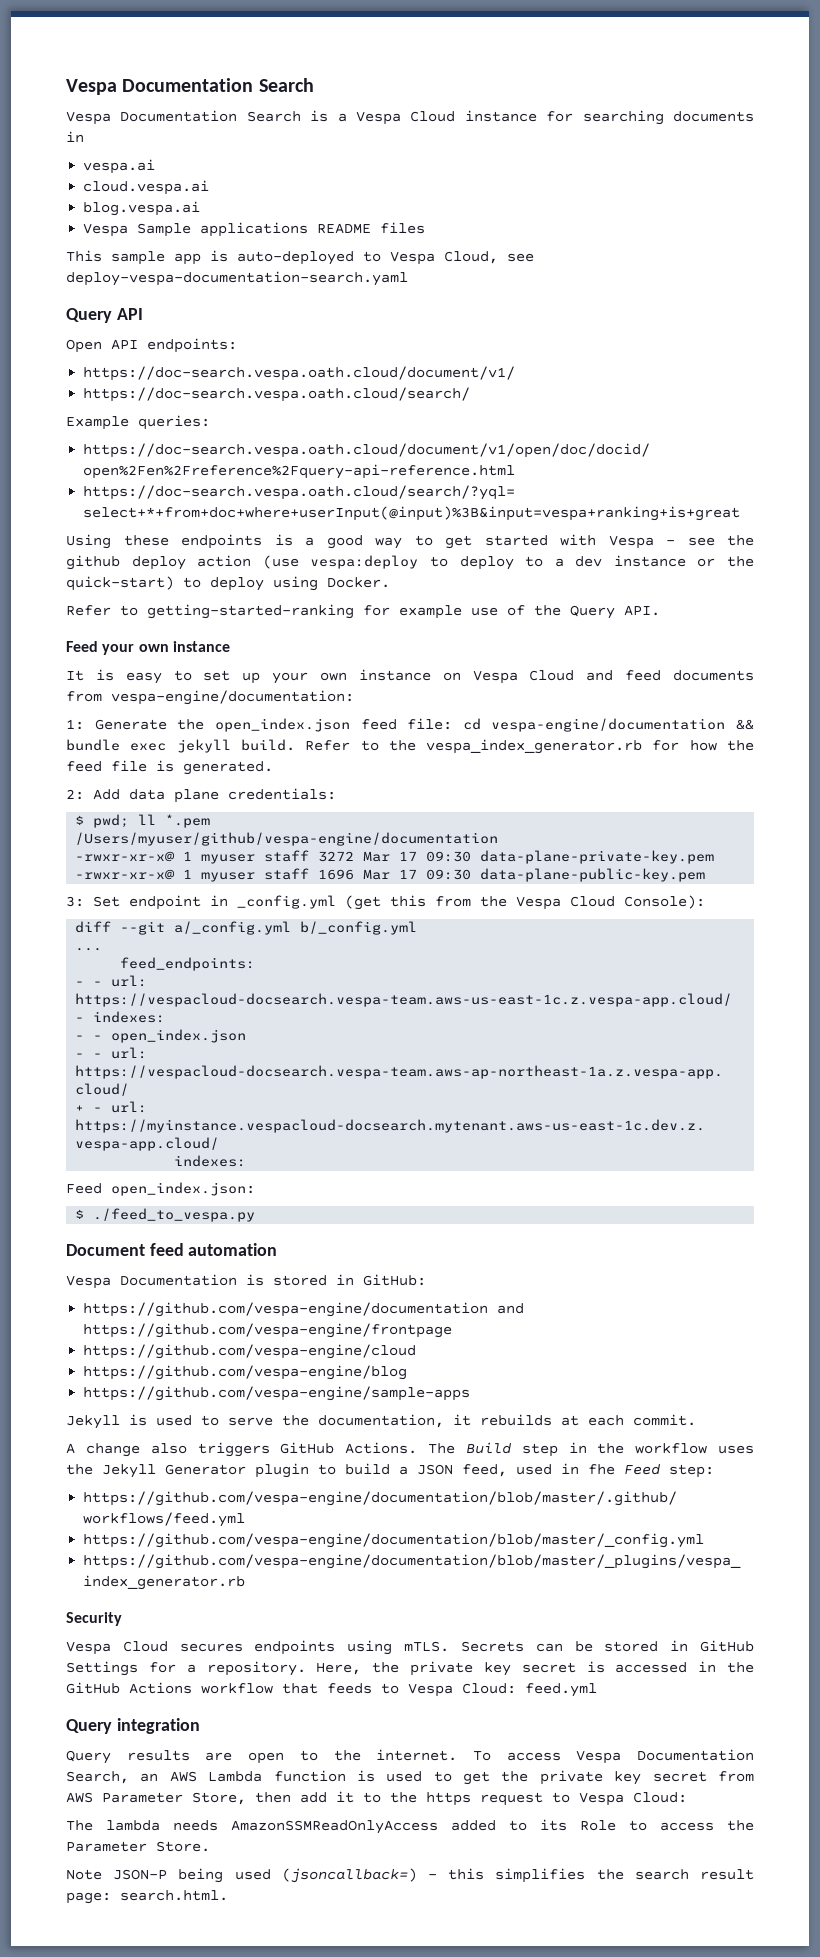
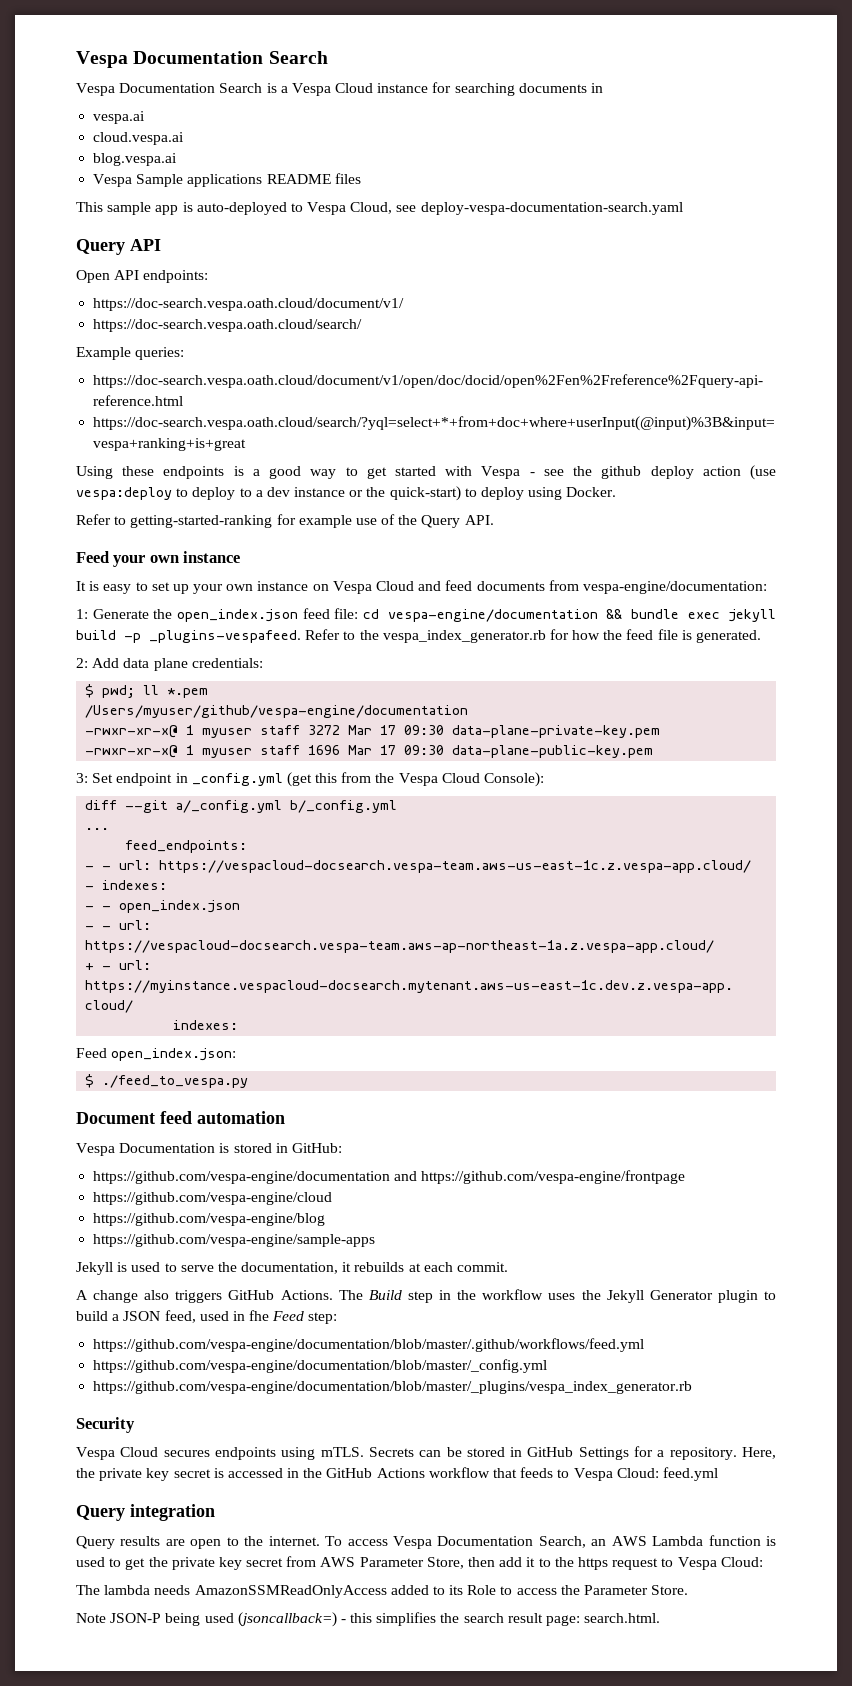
- 1: Generate the open_index.json feed file: cd vespa-engine/documentation && bundle exec jekyll build.
+ 1: Generate the open_index.json feed file: cd vespa-engine/documentation && bundle exec jekyll build -p _plugins-vespafeed.

